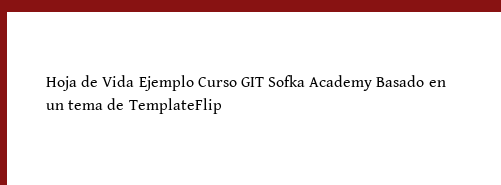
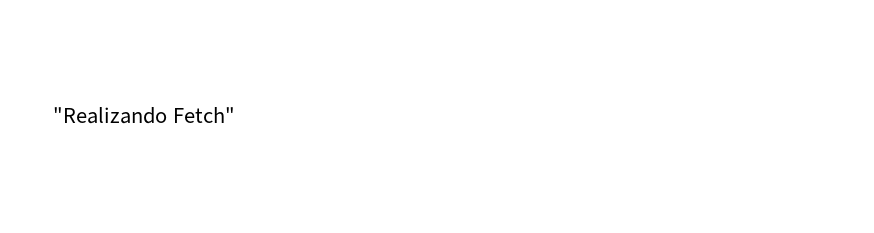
- Hoja de Vida Ejemplo Curso GIT Sofka Academy Basado en un tema de TemplateFlip
+ "Realizando Fetch"

